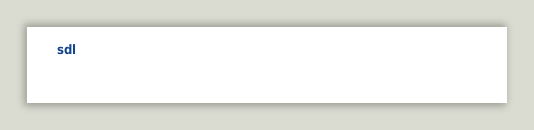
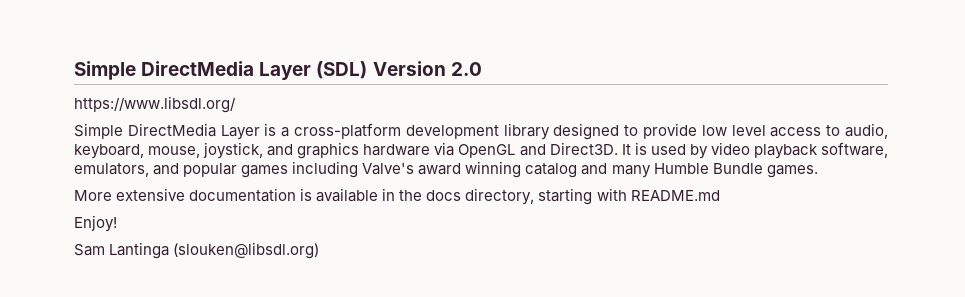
- sdl
+ Simple DirectMedia Layer (SDL) Version 2.0
+ https://www.libsdl.org/
+ Simple DirectMedia Layer is a cross-platform development library designed to provide low level access to audio, keyboard, mouse, joystick, and graphics hardware via OpenGL and Direct3D. It is used by video playback software, emulators, and popular games including Valve's award winning catalog and many Humble Bundle games.
+ More extensive documentation is available in the docs directory, starting with README.md
+ Enjoy!
+ Sam Lantinga (slouken@libsdl.org)

